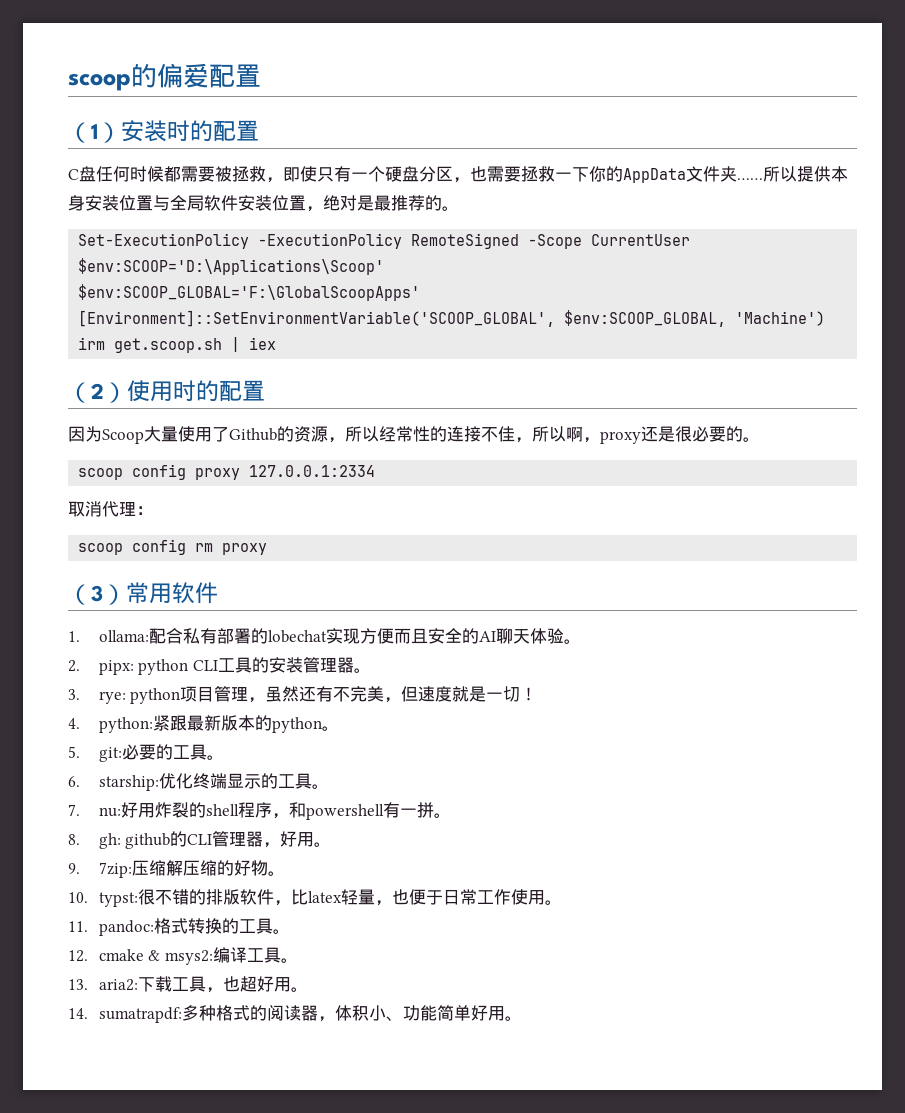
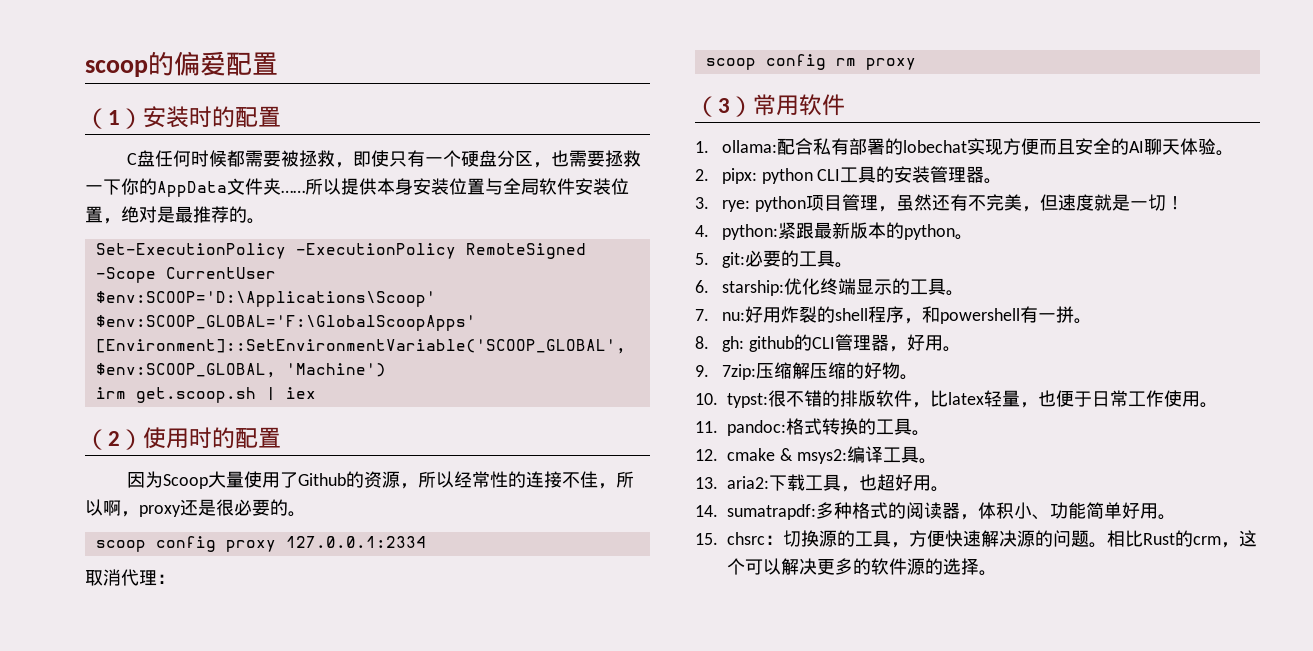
+ 15. chsrc：切换源的工具，方便快速解决源的问题。相比Rust的crm，这个可以解决更多的软件源的选择。

